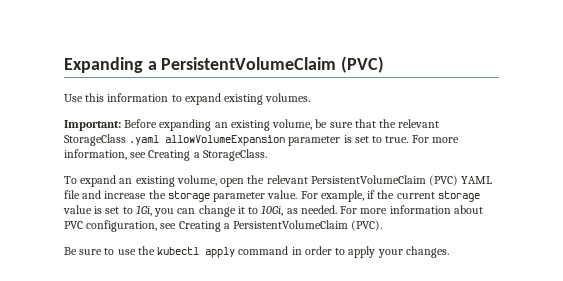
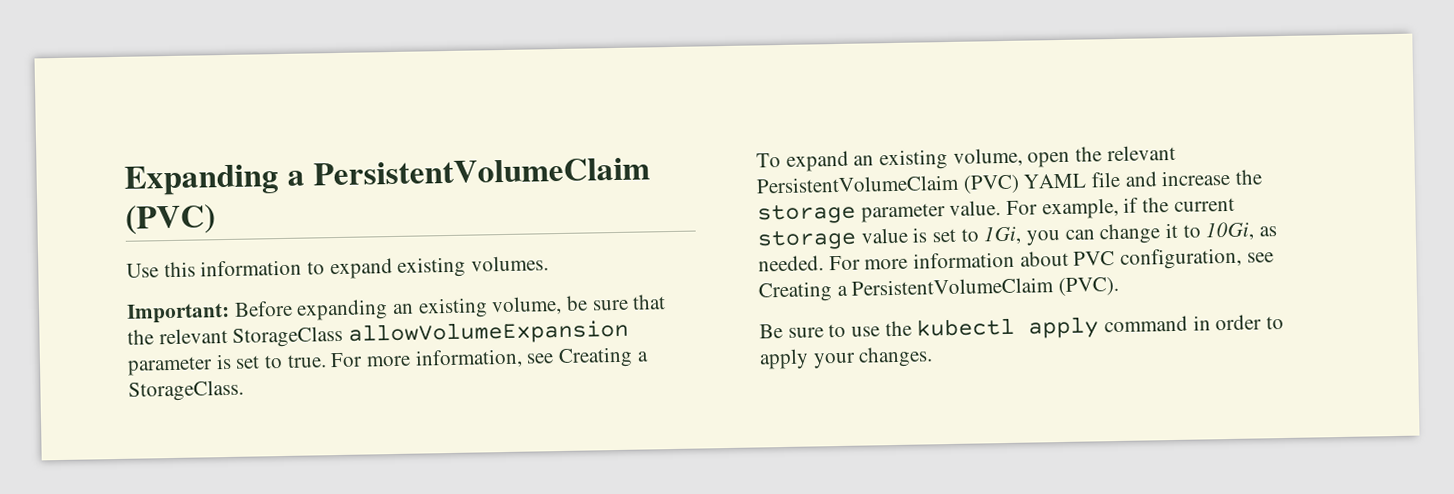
- Important: Before expanding an existing volume, be sure that the relevant StorageClass .yaml allowVolumeExpansion parameter is set to true.
+ Important: Before expanding an existing volume, be sure that the relevant StorageClass allowVolumeExpansion parameter is set to true.

